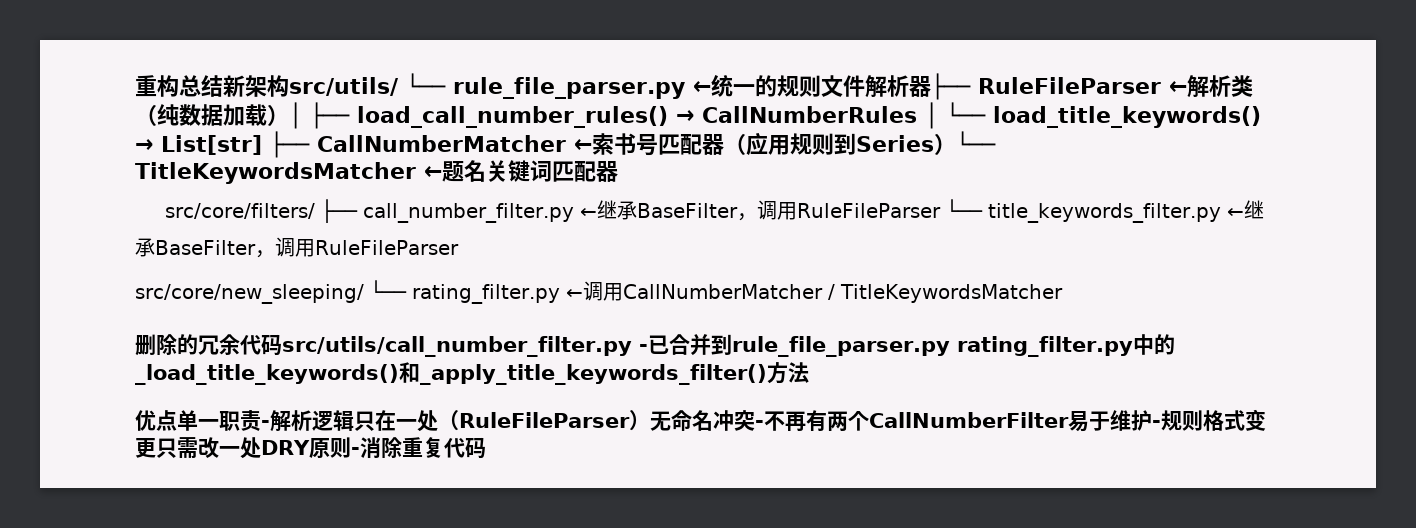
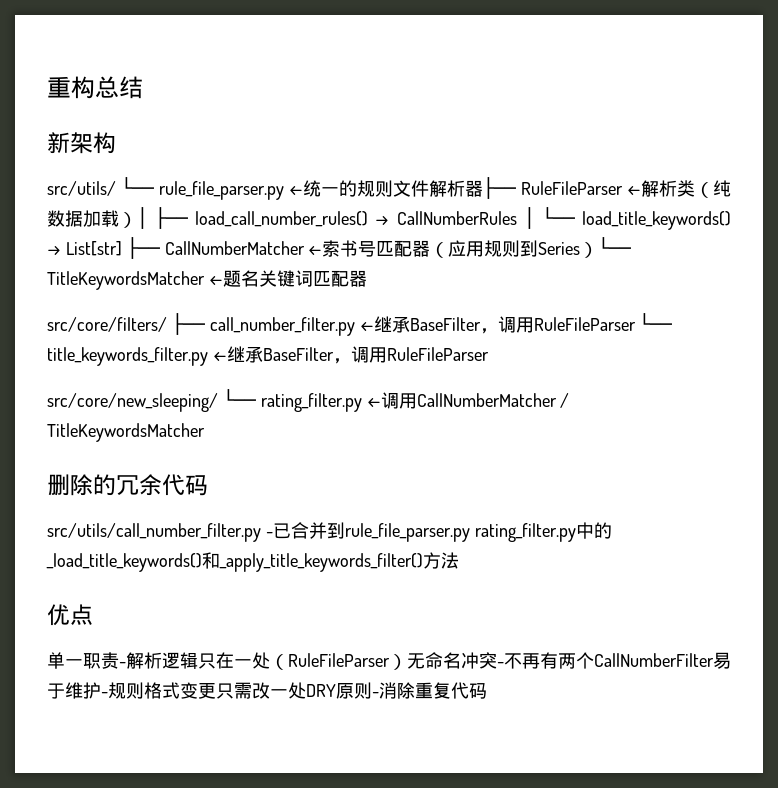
- 重构总结新架构src/utils/ └── rule_file_parser.py ←统一的规则文件解析器├── RuleFileParser ←解析类（纯数据加载）│ ├── load_call_number_rules() → CallNumberRules │ └── load_title_keywords() → List[str] ├── CallNumberMatcher ←索书号匹配器（应用规则到Series）└── TitleKeywordsMatcher ←题名关键词匹配器
+ 重构总结
+ 新架构
+ src/utils/ └── rule_file_parser.py ←统一的规则文件解析器├── RuleFileParser ←解析类（纯数据加载）│ ├── load_call_number_rules() → CallNumberRules │ └── load_title_keywords() → List[str] ├── CallNumberMatcher ←索书号匹配器（应用规则到Series）└── TitleKeywordsMatcher ←题名关键词匹配器
- 删除的冗余代码src/utils/call_number_filter.py -已合并到rule_file_parser.py rating_filter.py中的_load_title_keywords()和_apply_title_keywords_filter()方法
+ 删除的冗余代码
+ src/utils/call_number_filter.py -已合并到rule_file_parser.py rating_filter.py中的_load_title_keywords()和_apply_title_keywords_filter()方法
- 优点单一职责-解析逻辑只在一处（RuleFileParser）无命名冲突-不再有两个CallNumberFilter易于维护-规则格式变更只需改一处DRY原则-消除重复代码
+ 优点
+ 单一职责-解析逻辑只在一处（RuleFileParser）无命名冲突-不再有两个CallNumberFilter易于维护-规则格式变更只需改一处DRY原则-消除重复代码

